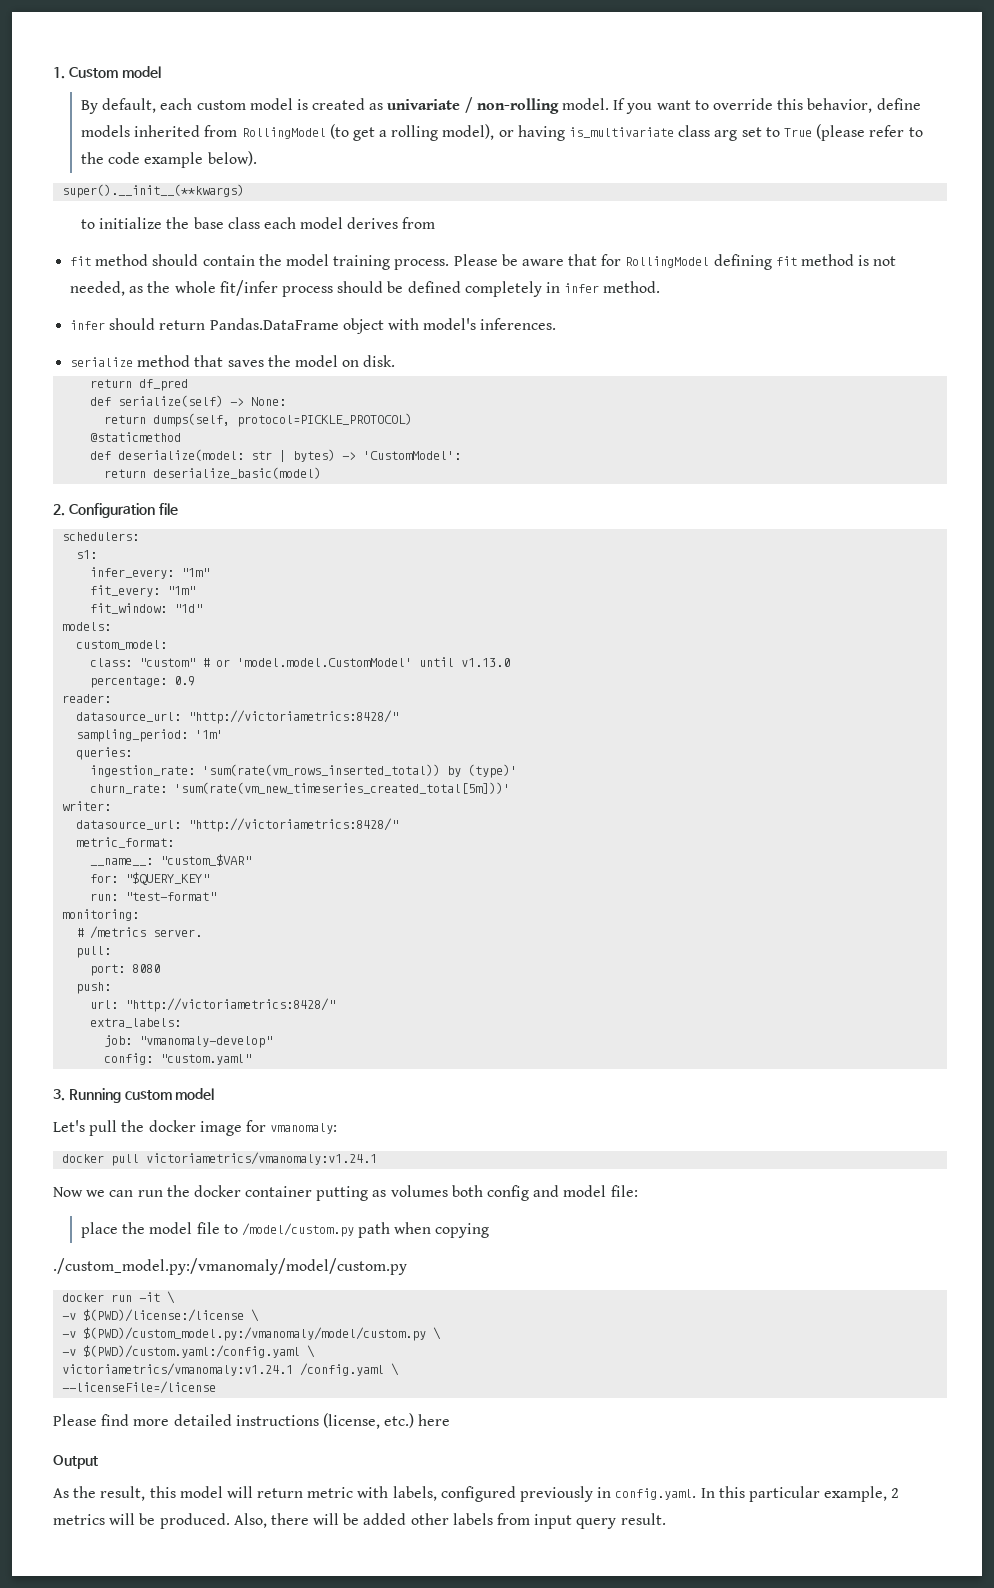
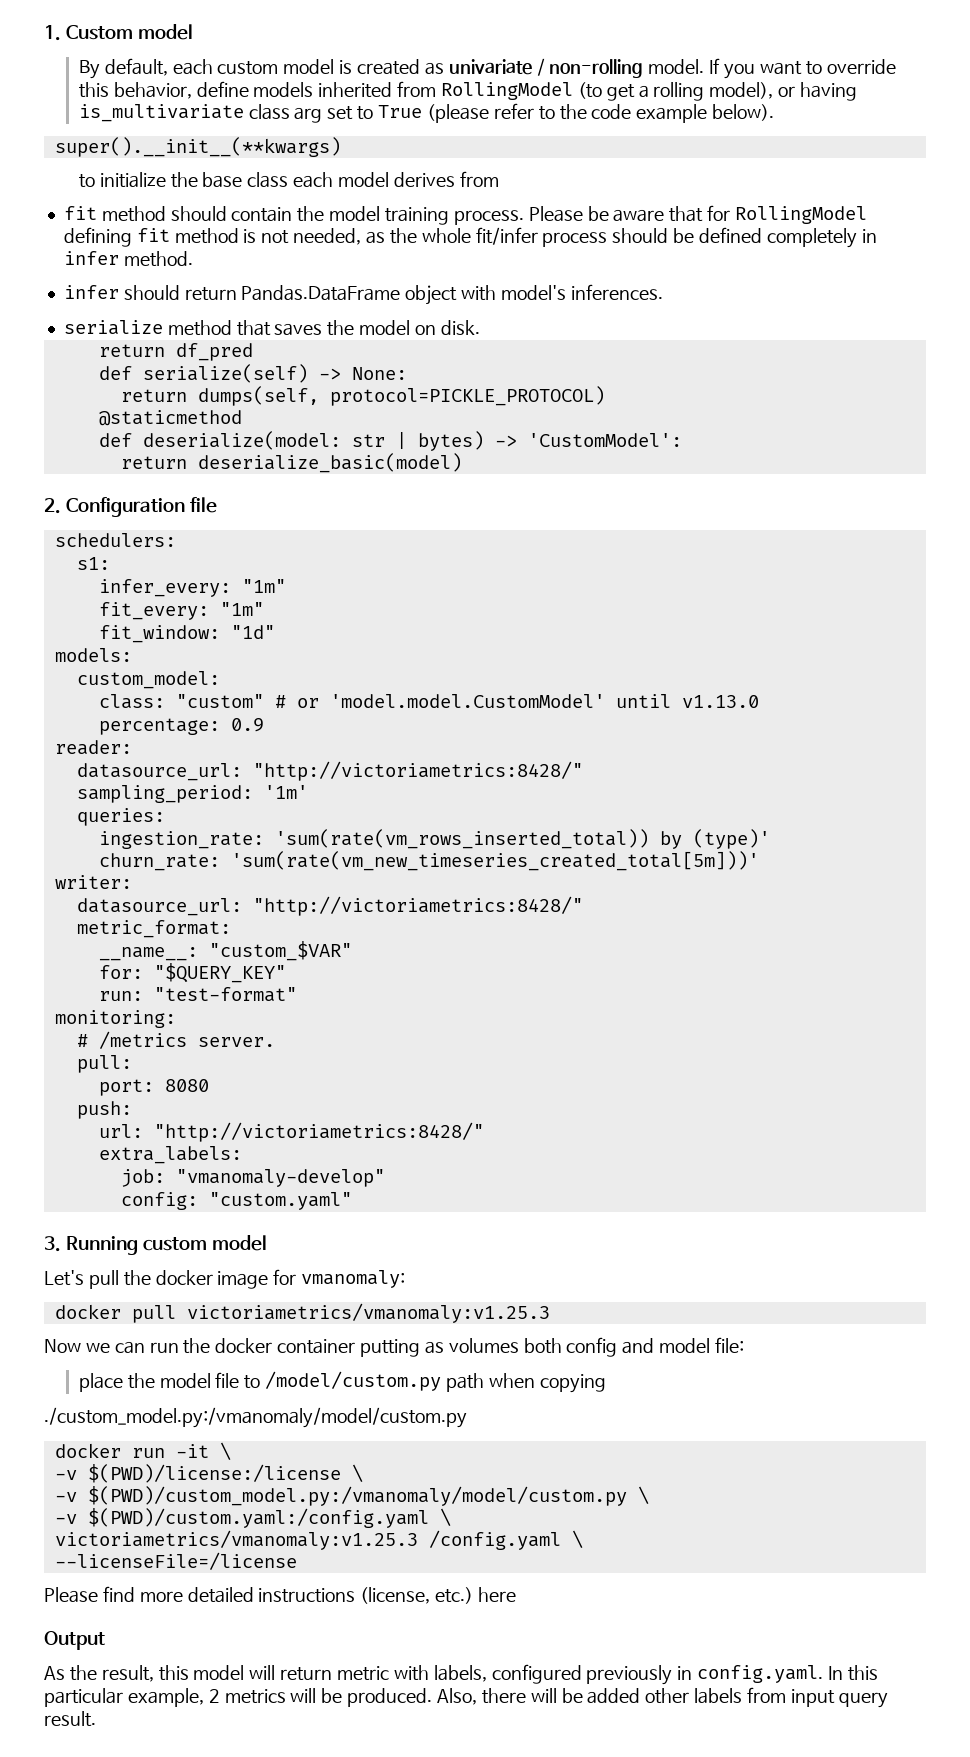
- docker pull victoriametrics/vmanomaly:v1.24.1
+ docker pull victoriametrics/vmanomaly:v1.25.3
- victoriametrics/vmanomaly:v1.24.1 /config.yaml \
+ victoriametrics/vmanomaly:v1.25.3 /config.yaml \

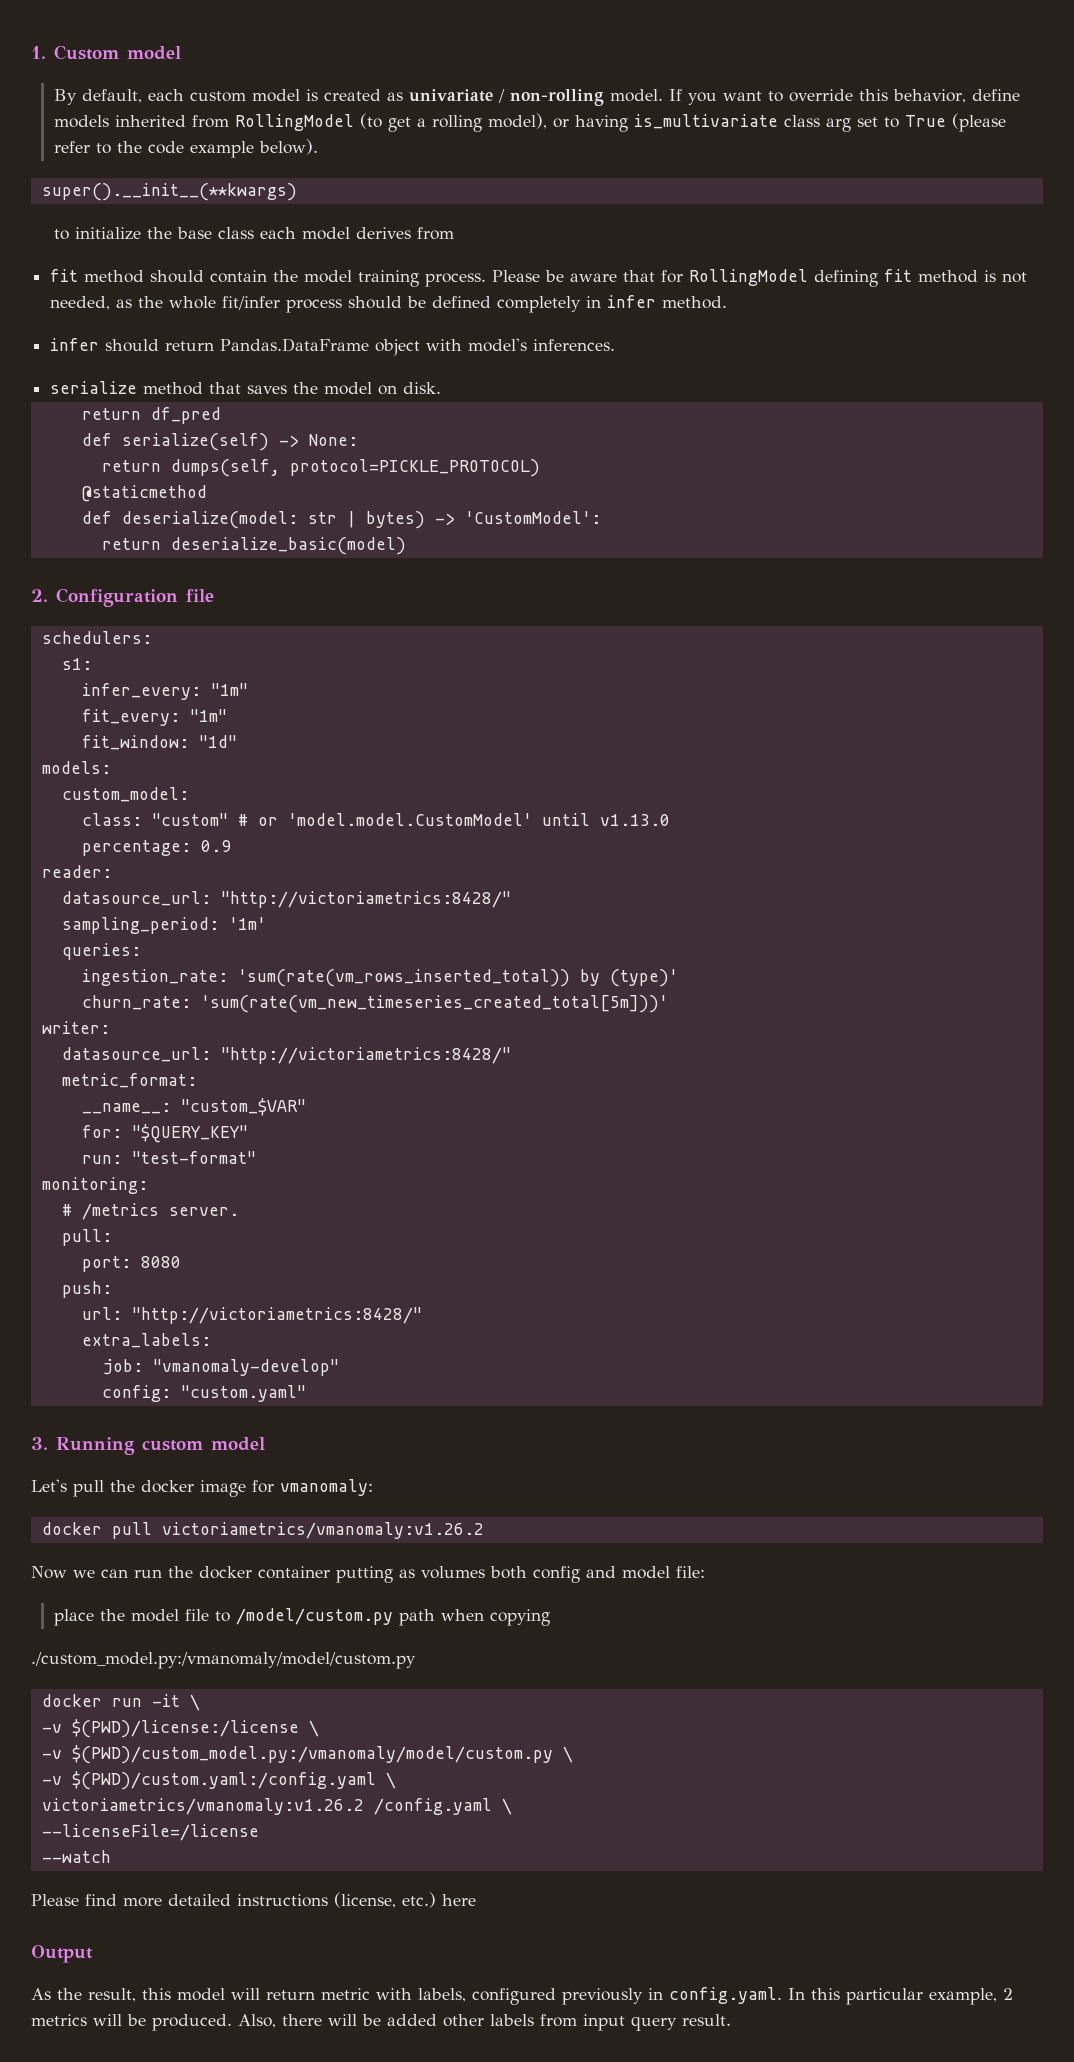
- docker pull victoriametrics/vmanomaly:v1.25.3
+ docker pull victoriametrics/vmanomaly:v1.26.2
- victoriametrics/vmanomaly:v1.25.3 /config.yaml \
+ victoriametrics/vmanomaly:v1.26.2 /config.yaml \
+ --watch

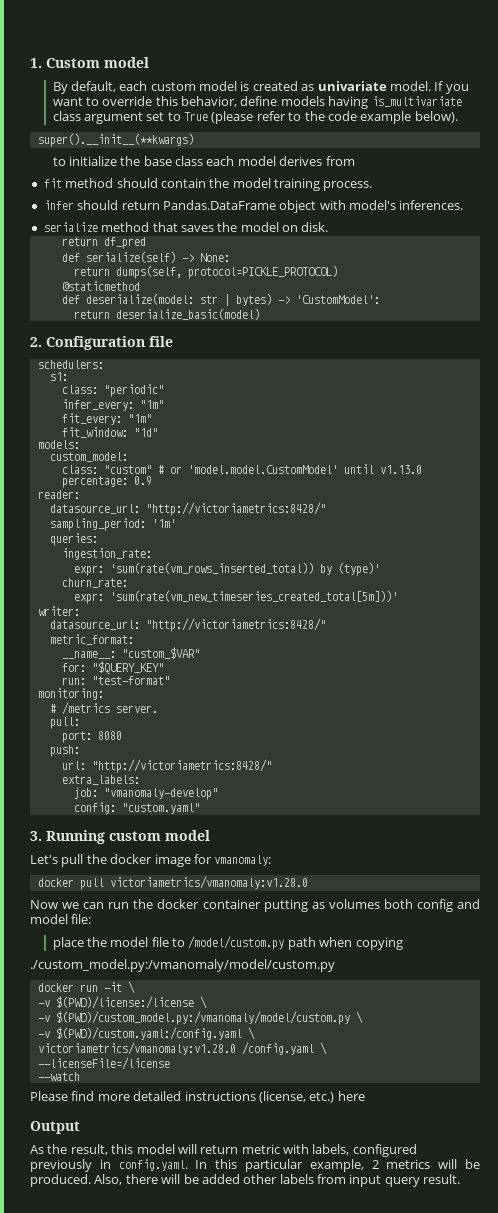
- By default, each custom model is created as univariate / non-rolling model.
+ By default, each custom model is created as univariate model.
- If you want to override this behavior, define models inherited from RollingModel (to get a rolling model), or having is_multivariate class arg set to True (please refer to the code example below).
+ If you want to override this behavior, define models having is_multivariate class argument set to True (please refer to the code example below).
- Please be aware that for RollingModel defining fit method is not needed, as the whole fit/infer process should be defined completely in infer method.
+ class: "periodic"
- ingestion_rate: 'sum(rate(vm_rows_inserted_total)) by (type)'
+ ingestion_rate:
+ expr: 'sum(rate(vm_rows_inserted_total)) by (type)'
- churn_rate: 'sum(rate(vm_new_timeseries_created_total[5m]))'
+ churn_rate:
+ expr: 'sum(rate(vm_new_timeseries_created_total[5m]))'
- docker pull victoriametrics/vmanomaly:v1.26.2
+ docker pull victoriametrics/vmanomaly:v1.28.0
- victoriametrics/vmanomaly:v1.26.2 /config.yaml \
+ victoriametrics/vmanomaly:v1.28.0 /config.yaml \

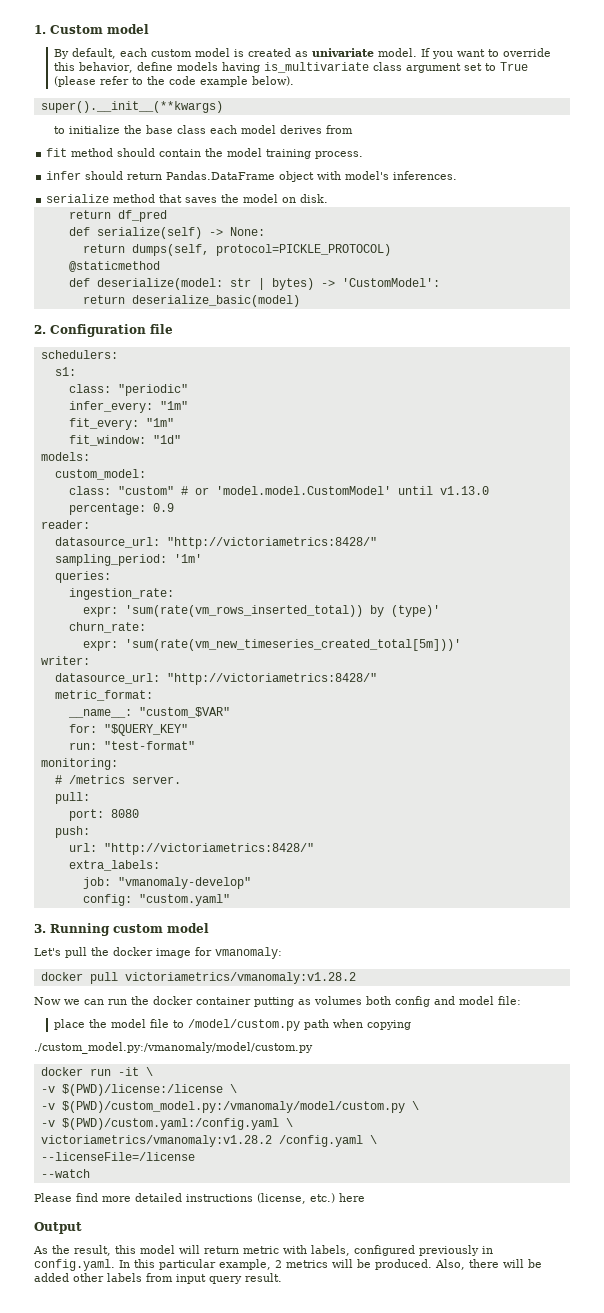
- docker pull victoriametrics/vmanomaly:v1.28.0
+ docker pull victoriametrics/vmanomaly:v1.28.2
- victoriametrics/vmanomaly:v1.28.0 /config.yaml \
+ victoriametrics/vmanomaly:v1.28.2 /config.yaml \

